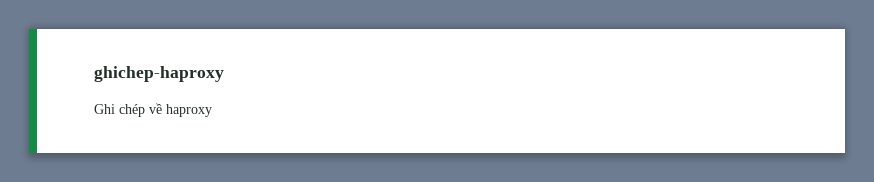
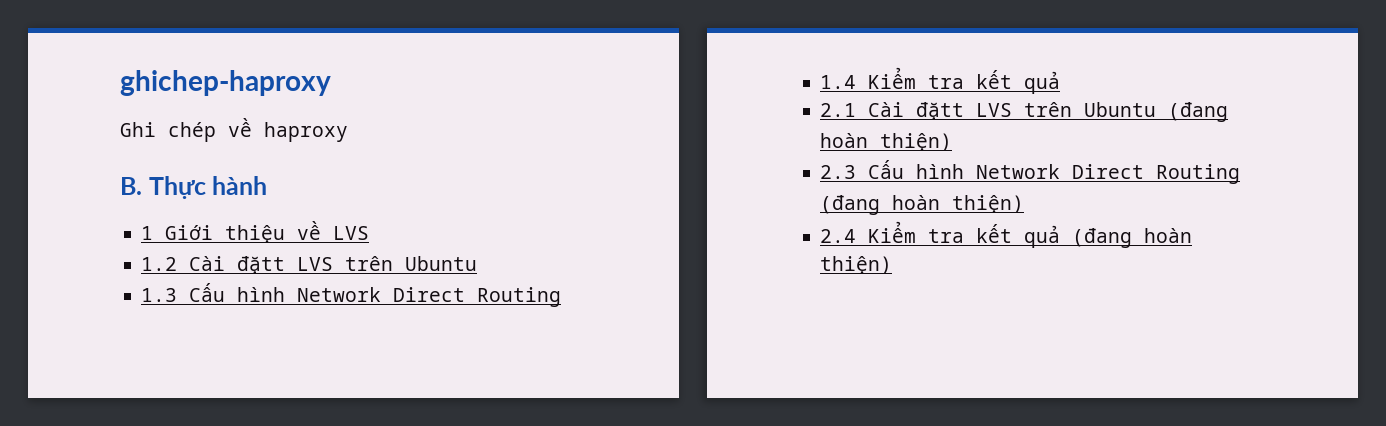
+ B. Thực hành
+ 1 Giới thiệu về LVS
+ 1.2 Cài đặtt LVS trên Ubuntu
+ 1.3 Cấu hình Network Direct Routing
+ 1.4 Kiểm tra kết quả
+ 2.1 Cài đặtt LVS trên Ubuntu (đang hoàn thiện)
+ 2.3 Cấu hình Network Direct Routing (đang hoàn thiện)
+ 2.4 Kiểm tra kết quả (đang hoàn thiện)

